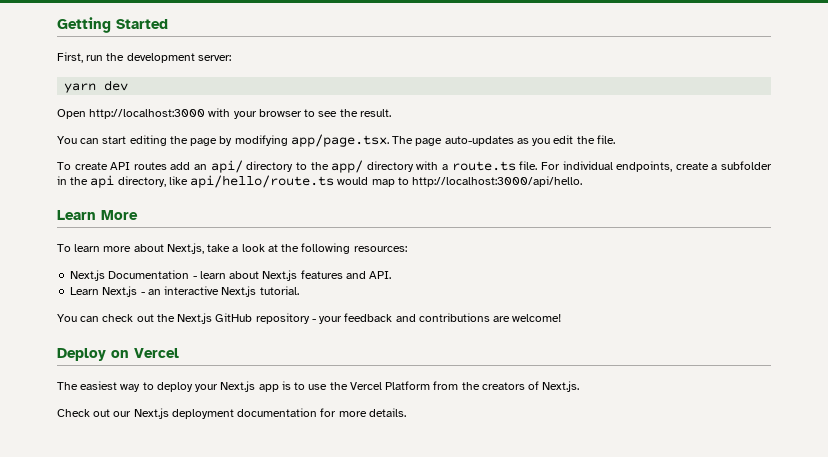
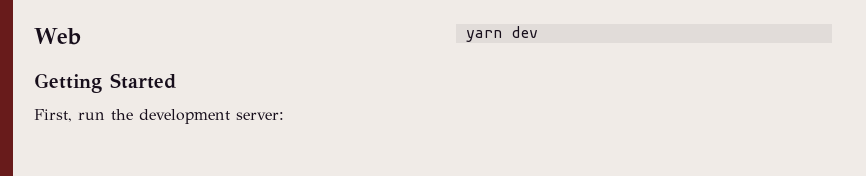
+ Web
- Open http://localhost:3000 with your browser to see the result.
- You can start editing the page by modifying app/page.tsx. The page auto-updates as you edit the file.
- To create API routes add an api/ directory to the app/ directory with a route.ts file. For individual endpoints, create a subfolder in the api directory, like api/hello/route.ts would map to http://localhost:3000/api/hello.
- Learn More
- To learn more about Next.js, take a look at the following resources:
- Next.js Documentation - learn about Next.js features and API.
- Learn Next.js - an interactive Next.js tutorial.
- You can check out the Next.js GitHub repository - your feedback and contributions are welcome!
- Deploy on Vercel
- The easiest way to deploy your Next.js app is to use the Vercel Platform from the creators of Next.js.
- Check out our Next.js deployment documentation for more details.

